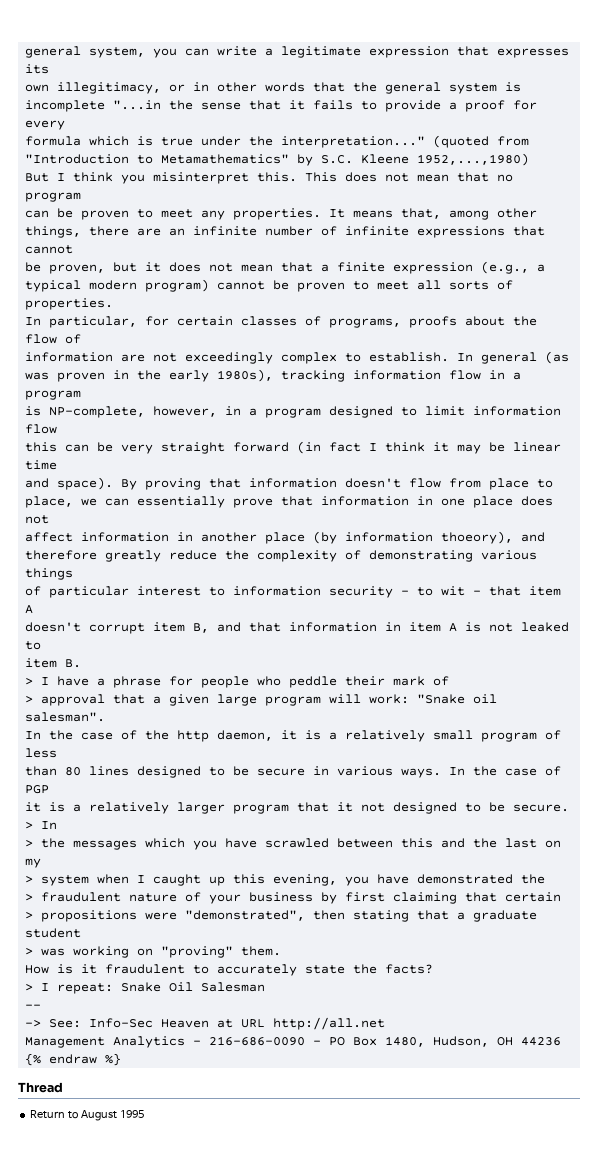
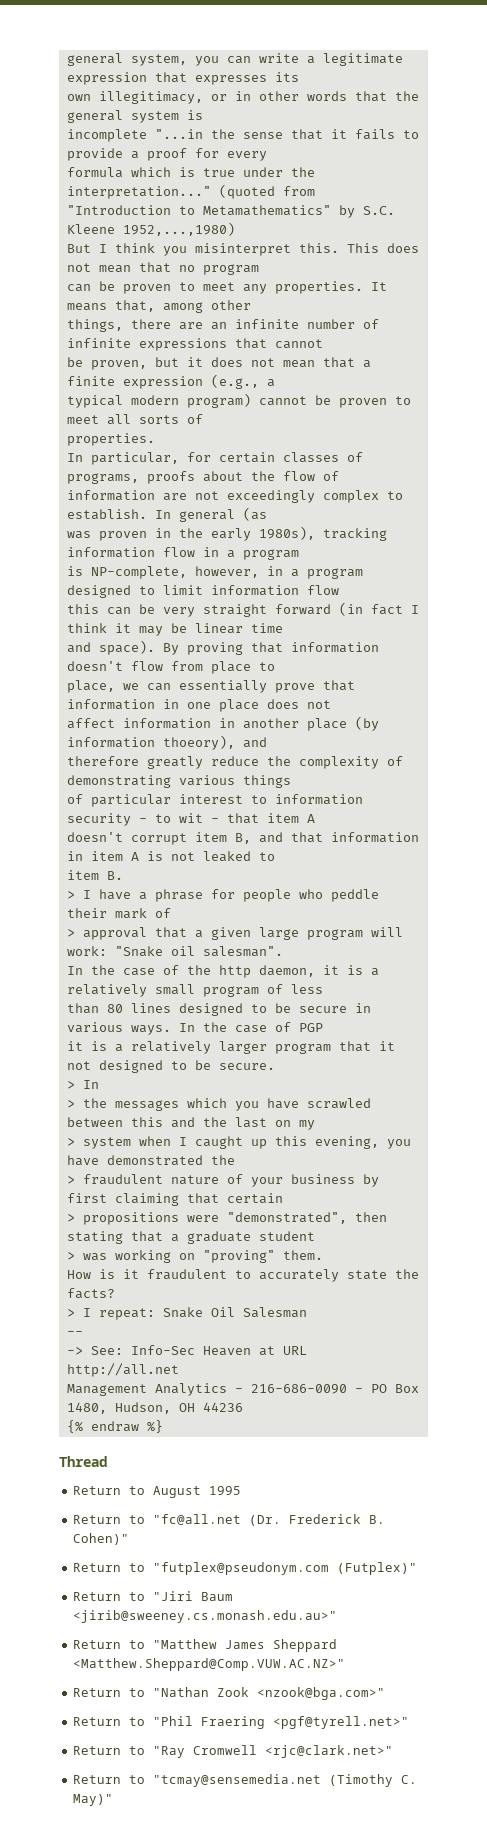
+ Return to "fc@all.net (Dr. Frederick B. Cohen)"
+ Return to "futplex@pseudonym.com (Futplex)"
+ Return to "Jiri Baum <jirib@sweeney.cs.monash.edu.au>"
+ Return to "Matthew James Sheppard <Matthew.Sheppard@Comp.VUW.AC.NZ>"
+ Return to "Nathan Zook <nzook@bga.com>"
+ Return to "Phil Fraering <pgf@tyrell.net>"
+ Return to "Ray Cromwell <rjc@clark.net>"
+ Return to "tcmay@sensemedia.net (Timothy C. May)"

